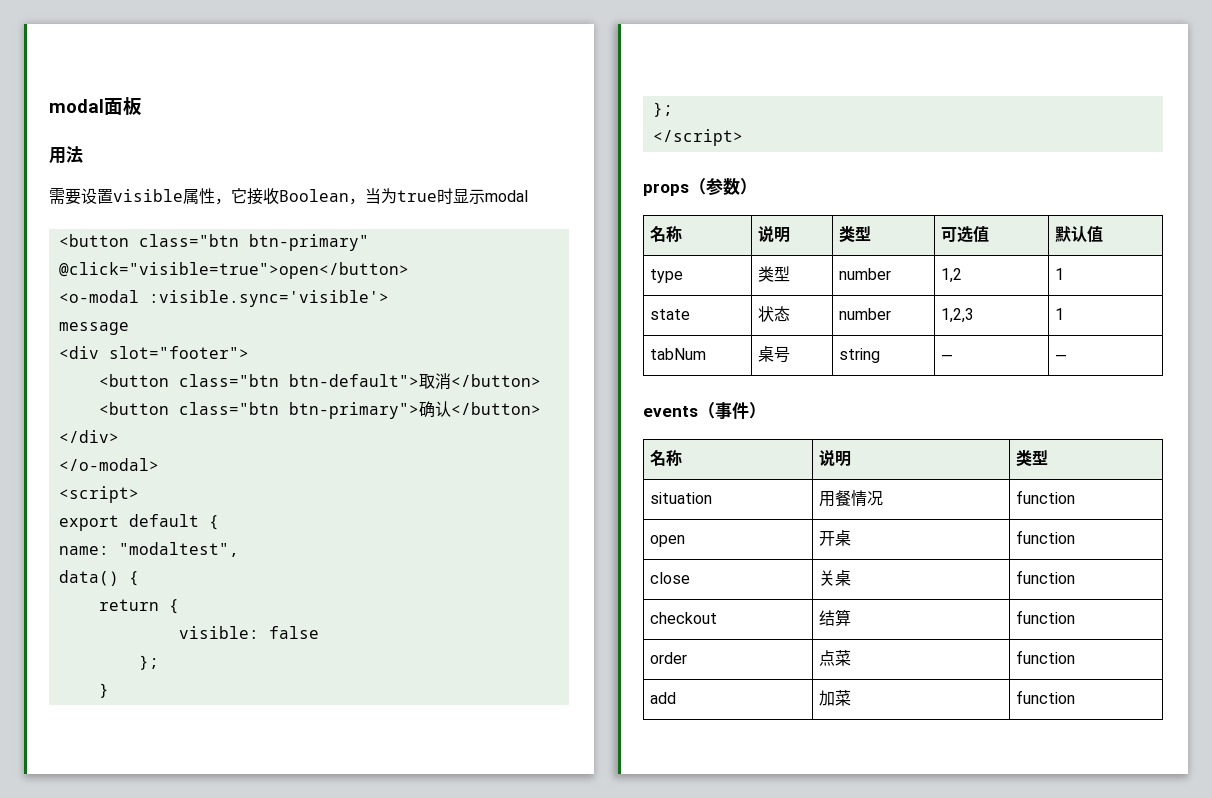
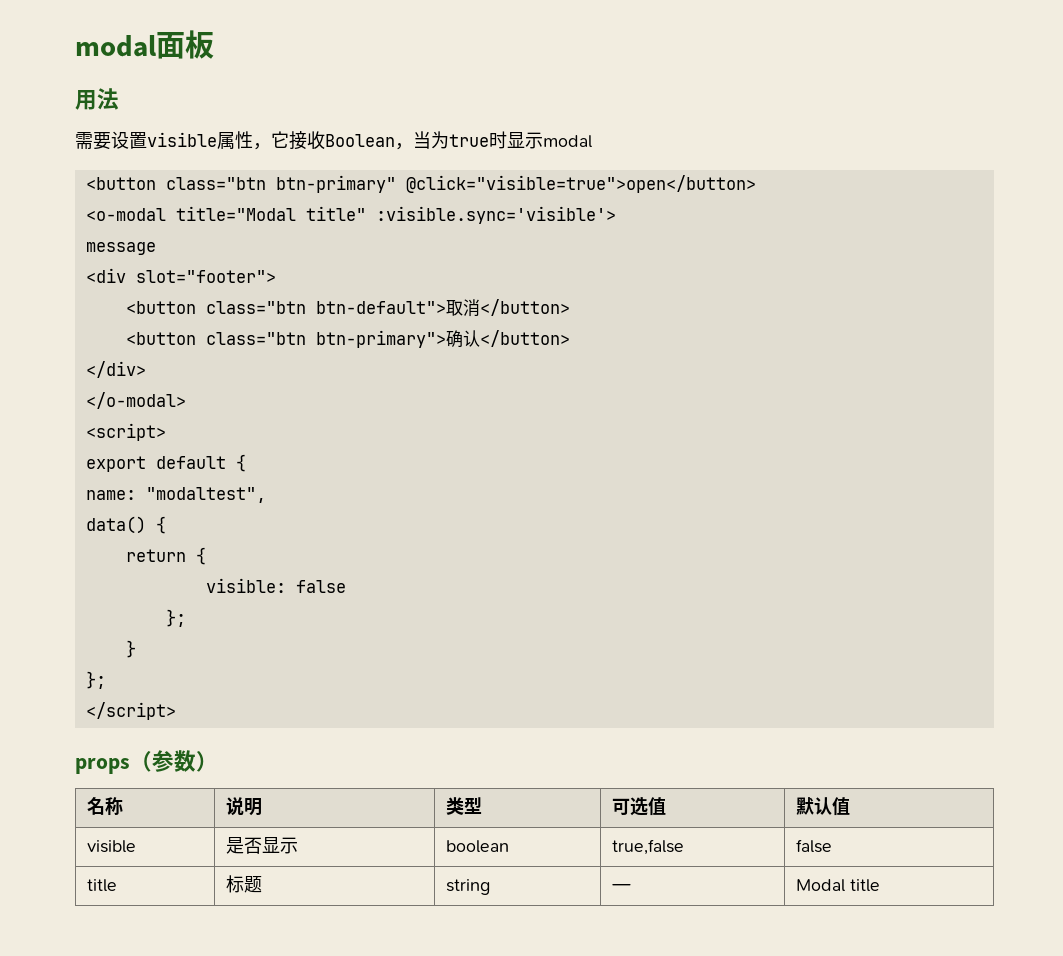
- <o-modal :visible.sync='visible'>
+ <o-modal title="Modal title" :visible.sync='visible'>
- type | 类型 | number | 1,2 | 1
- state | 状态 | number | 1,2,3 | 1
- tabNum | 桌号 | string | — | —
- events（事件）
- 名称 | 说明 | 类型
- situation | 用餐情况 | function
- open | 开桌 | function
- close | 关桌 | function
- checkout | 结算 | function
- order | 点菜 | function
- add | 加菜 | function
+ visible | 是否显示 | boolean | true,false | false
+ title | 标题 | string | — | Modal title

